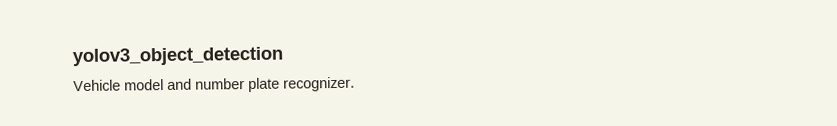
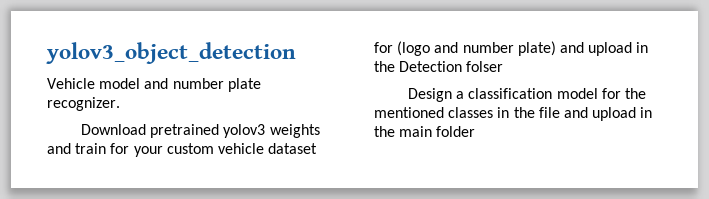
+ Download pretrained yolov3 weights and train for your custom vehicle dataset for (logo and number plate) and upload in the Detection folser
+ Design a classification model for the mentioned classes in the file and upload in the main folder

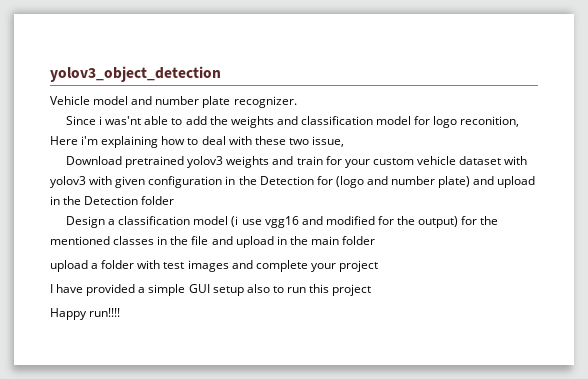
+ Since i was'nt able to add the weights and classification model for logo reconition, Here i'm explaining how to deal with these two issue,
- Download pretrained yolov3 weights and train for your custom vehicle dataset for (logo and number plate) and upload in the Detection folser
+ Download pretrained yolov3 weights and train for your custom vehicle dataset with yolov3 with given configuration in the Detection for (logo and number plate) and upload in the Detection folder
- Design a classification model for the mentioned classes in the file and upload in the main folder
+ Design a classification model (i use vgg16 and modified for the output) for the mentioned classes in the file and upload in the main folder
+ upload a folder with test images and complete your project
+ I have provided a simple GUI setup also to run this project
+ Happy run!!!!

